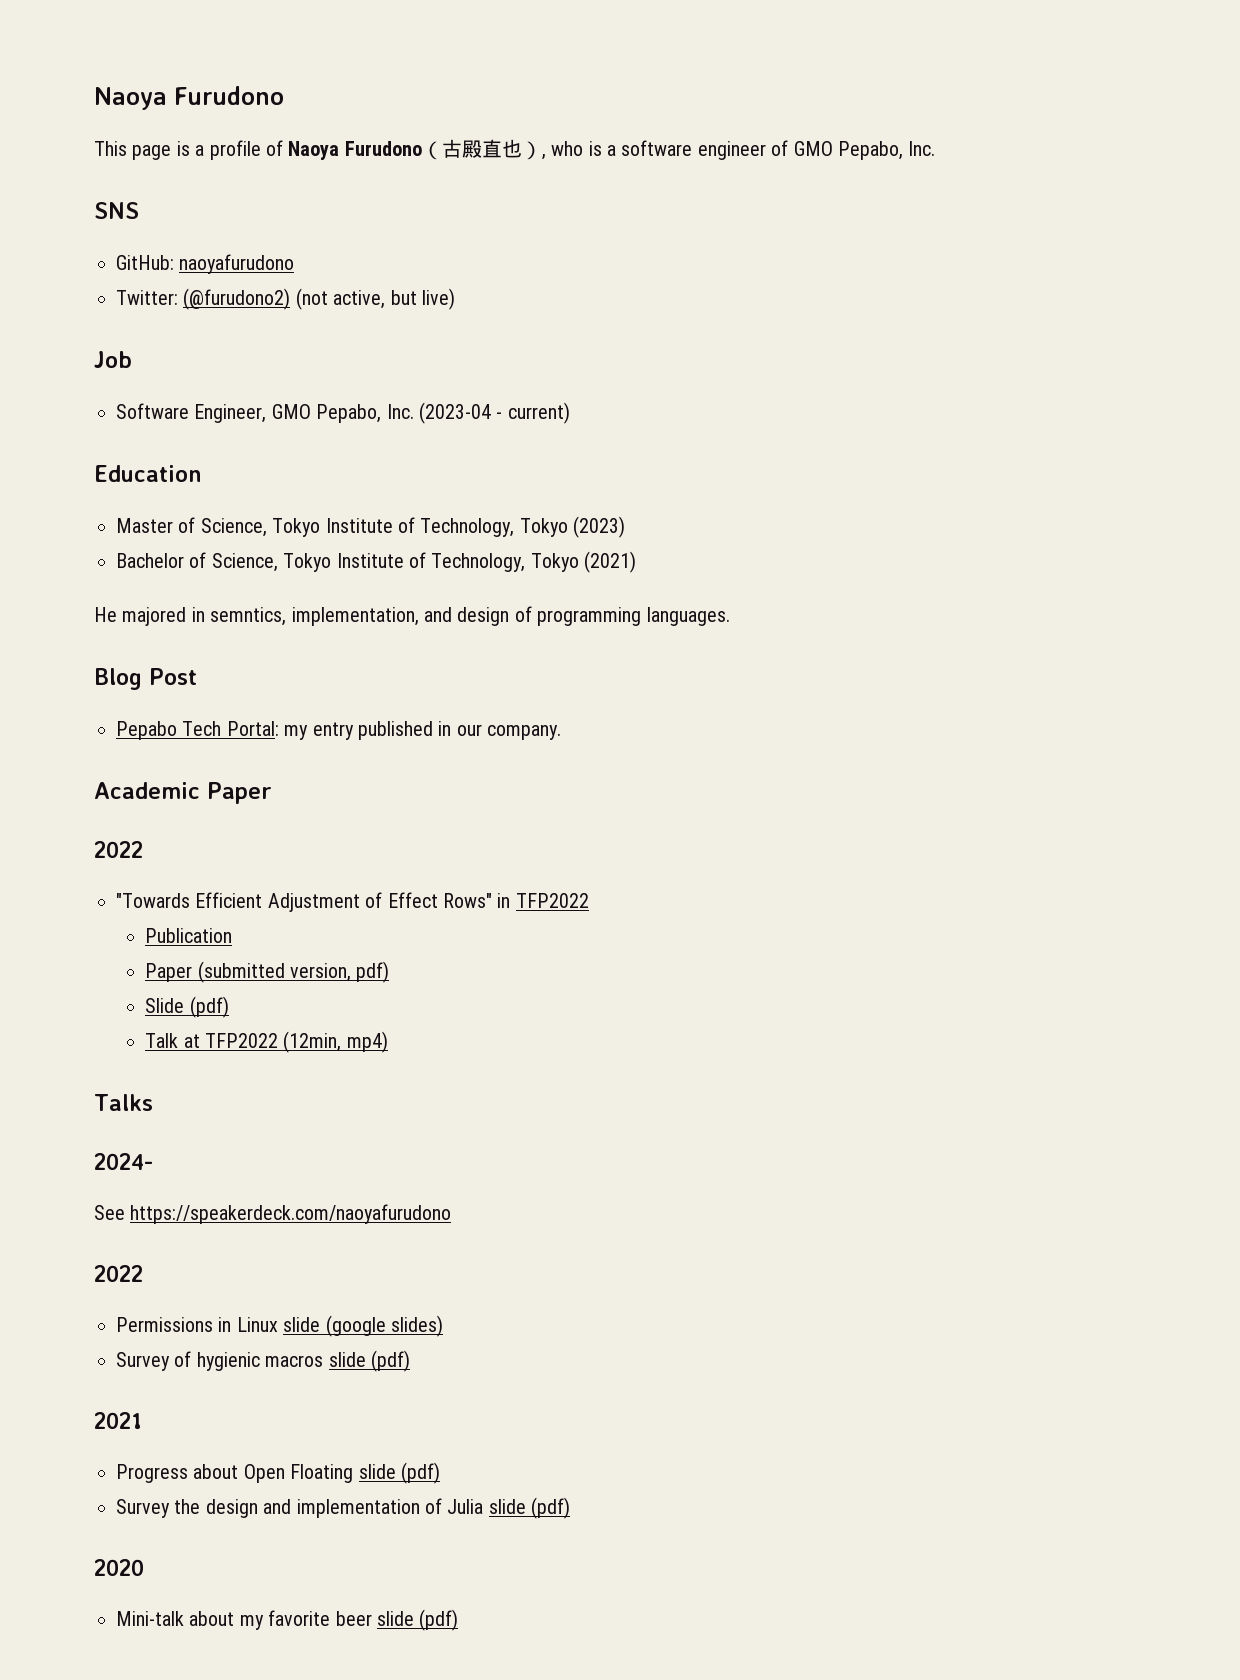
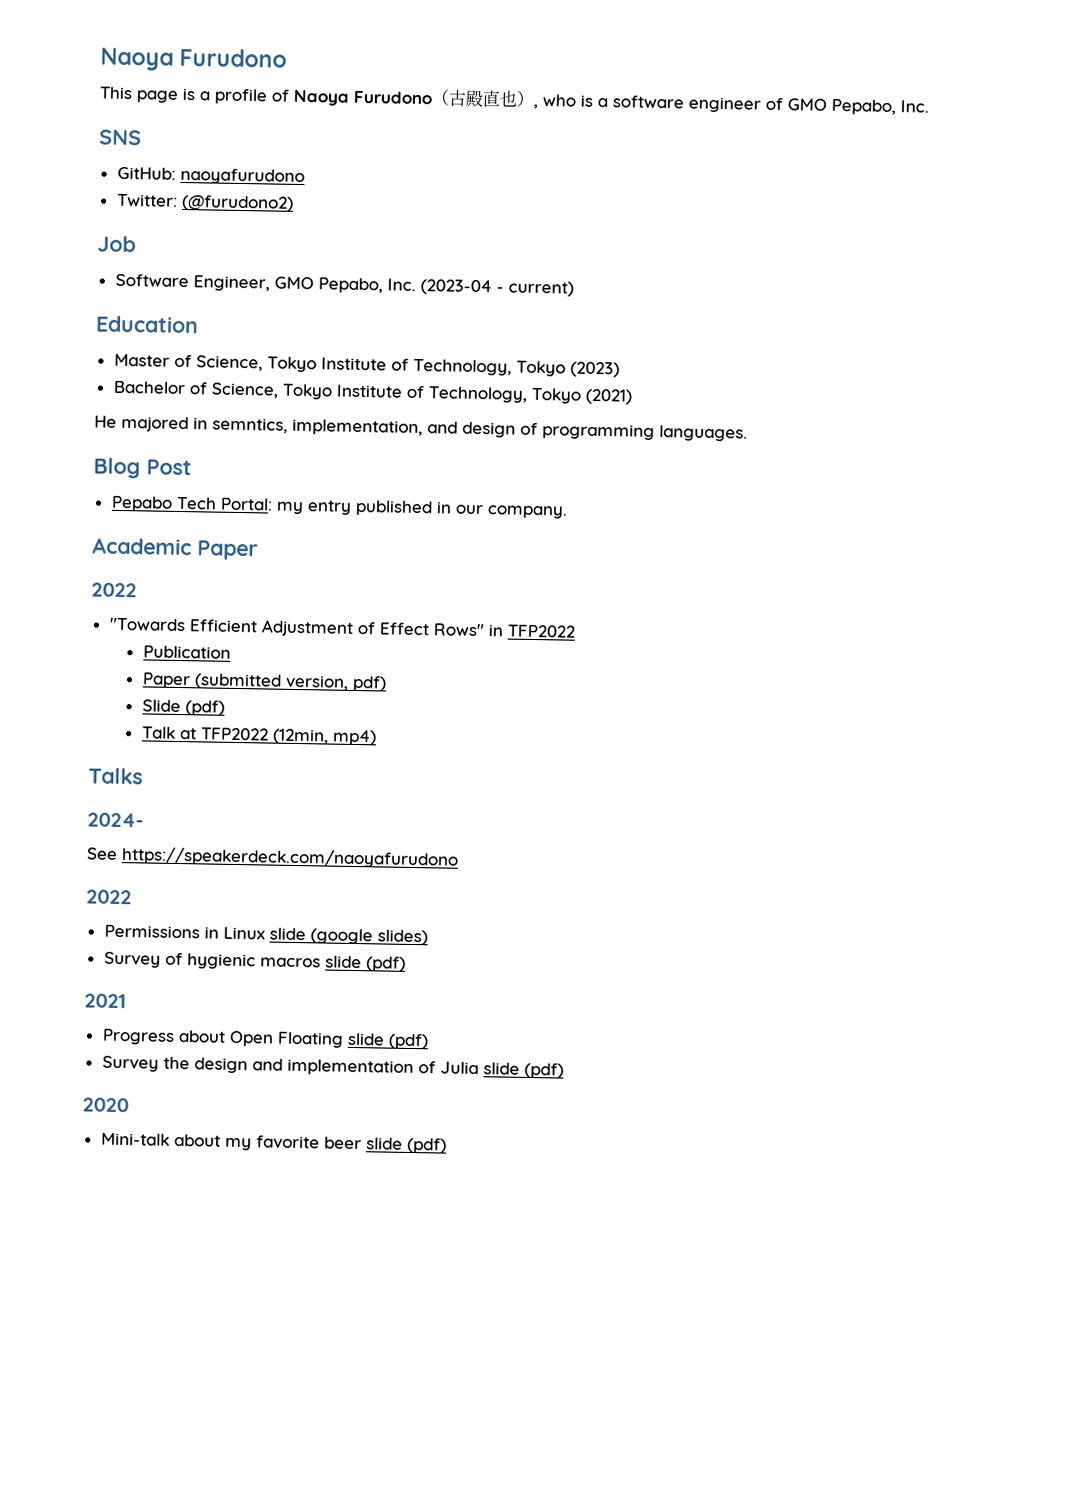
- Twitter: (@furudono2) (not active, but live)
+ Twitter: (@furudono2)

